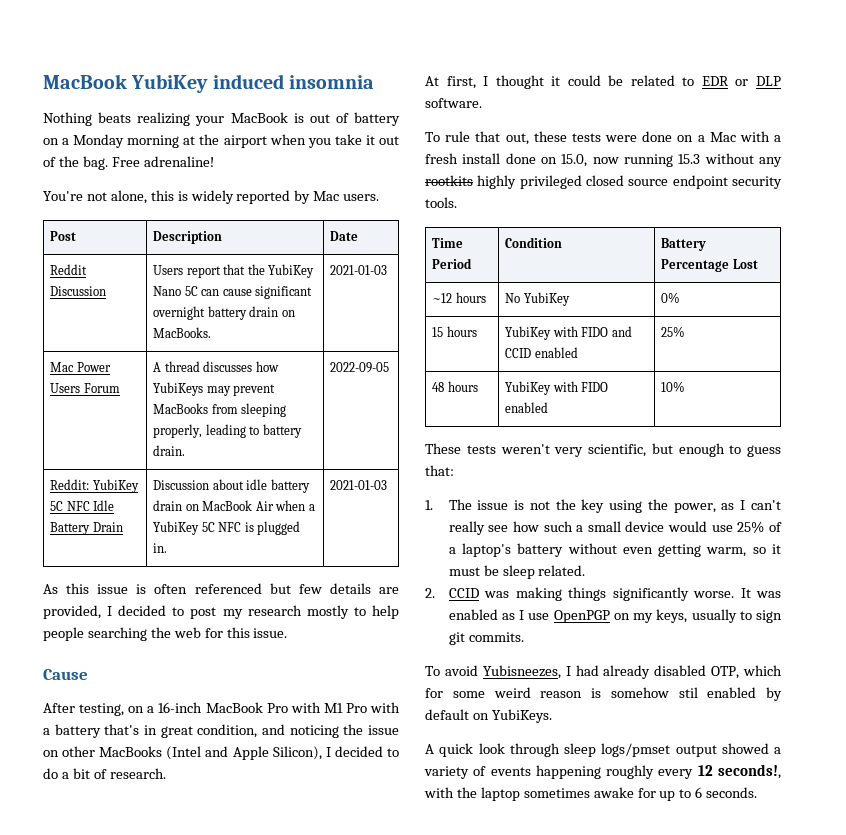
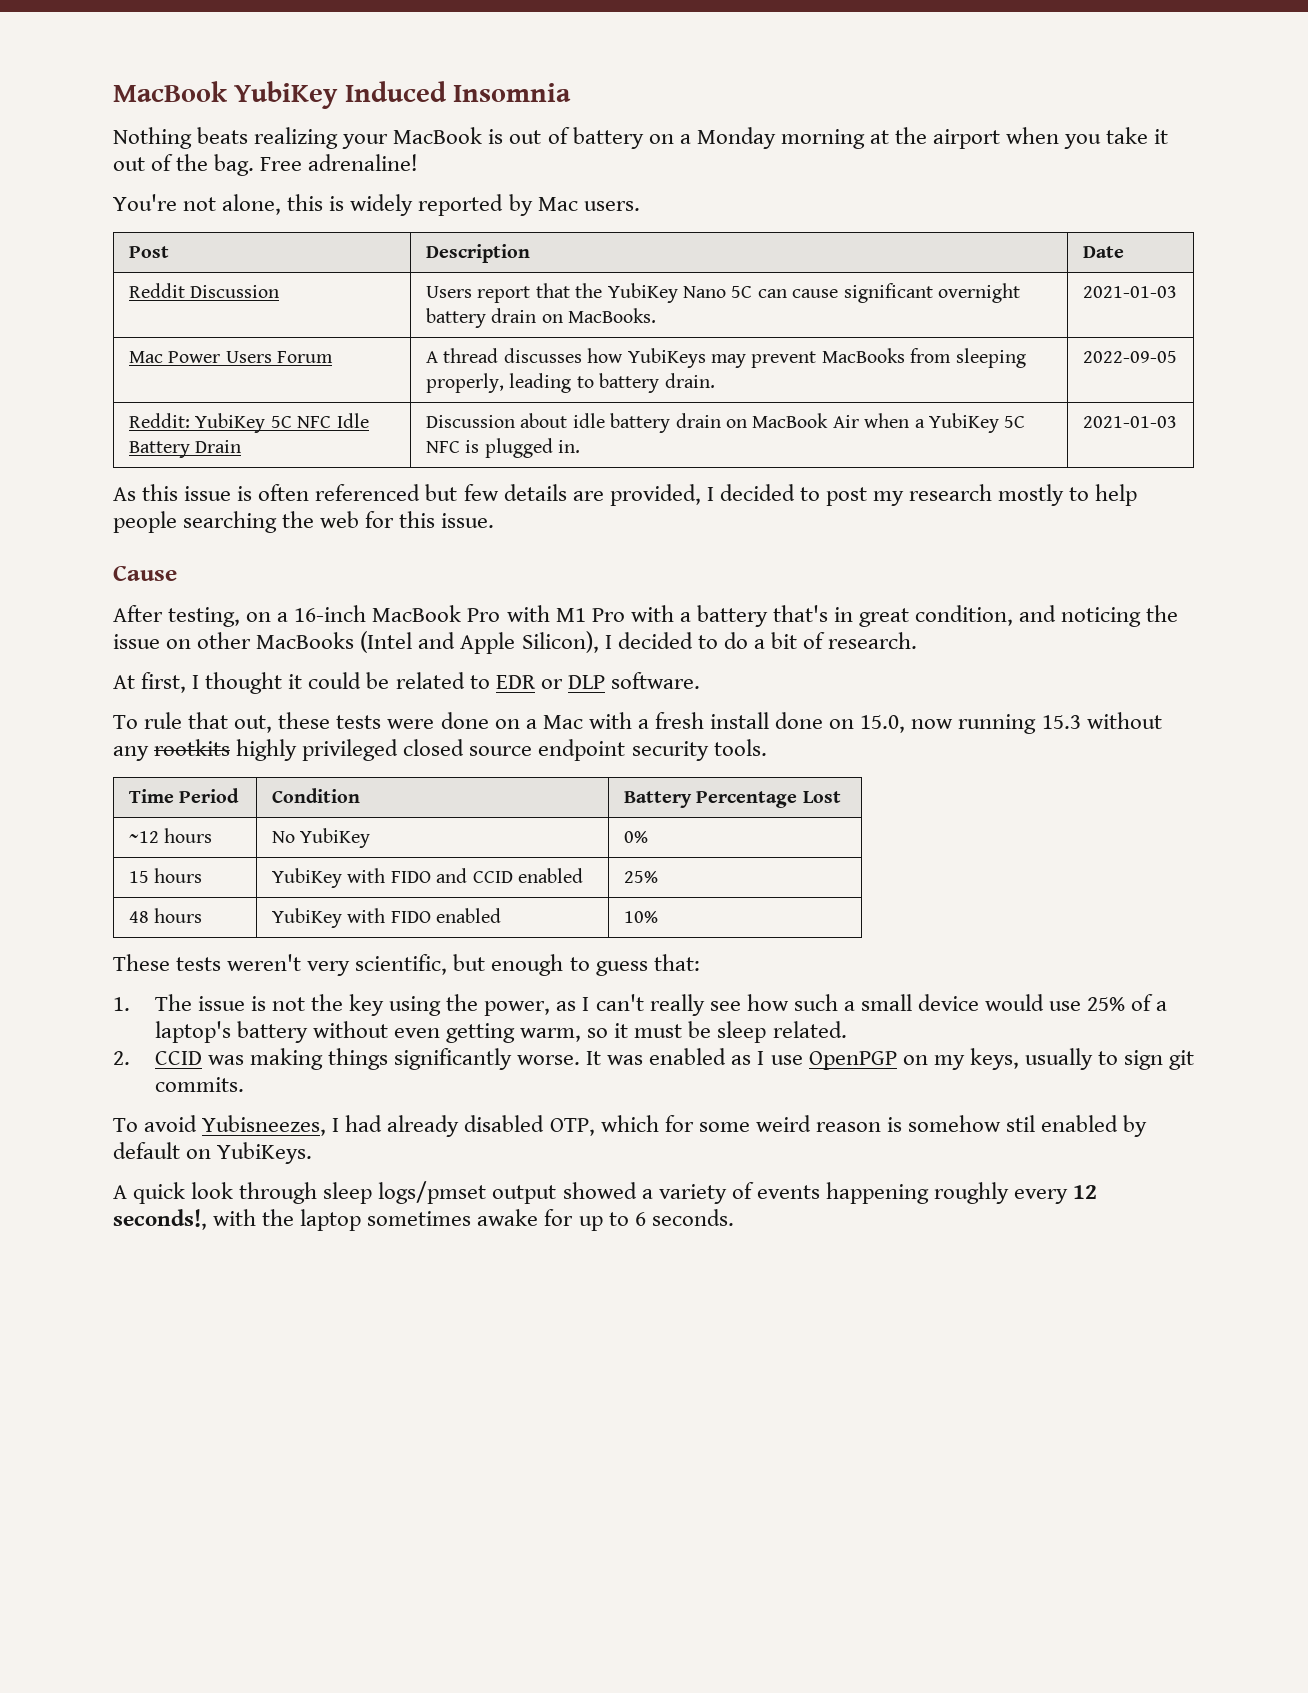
- MacBook YubiKey induced insomnia
+ MacBook YubiKey Induced Insomnia

